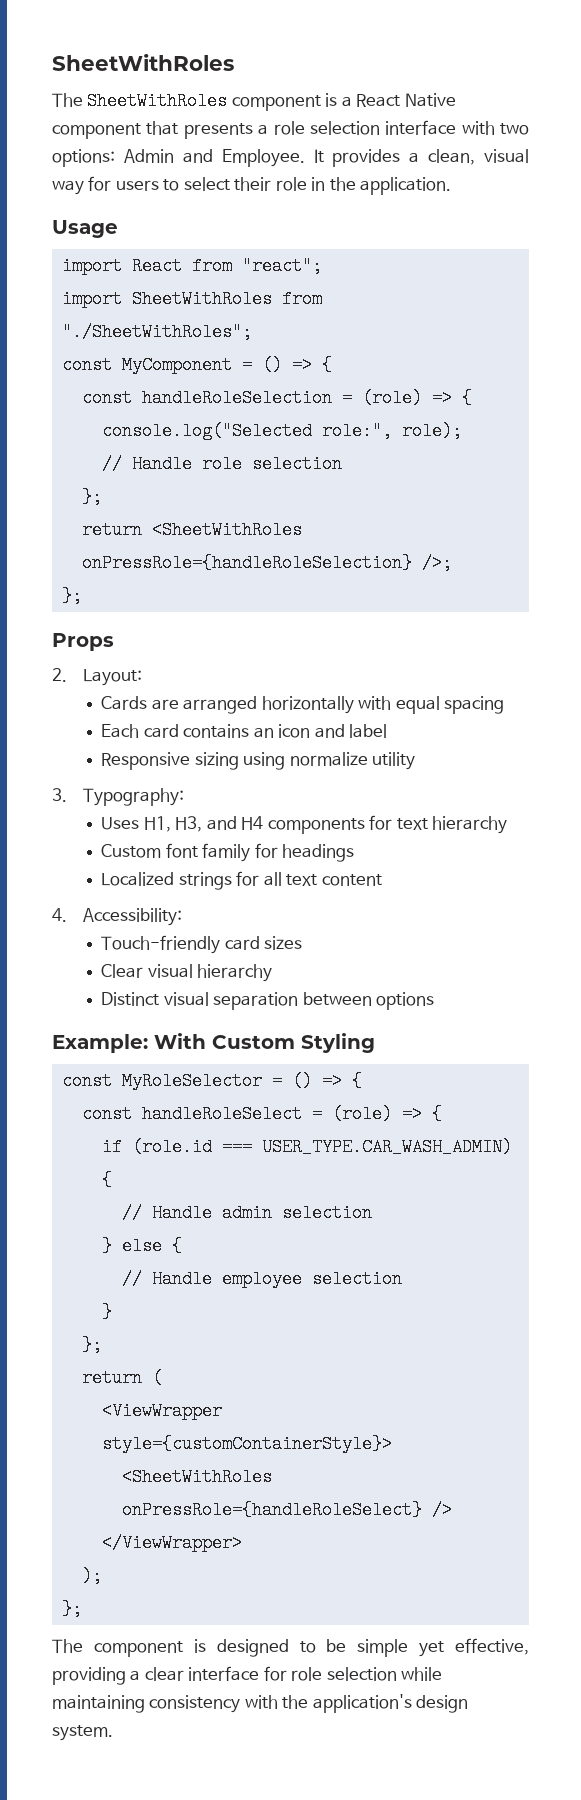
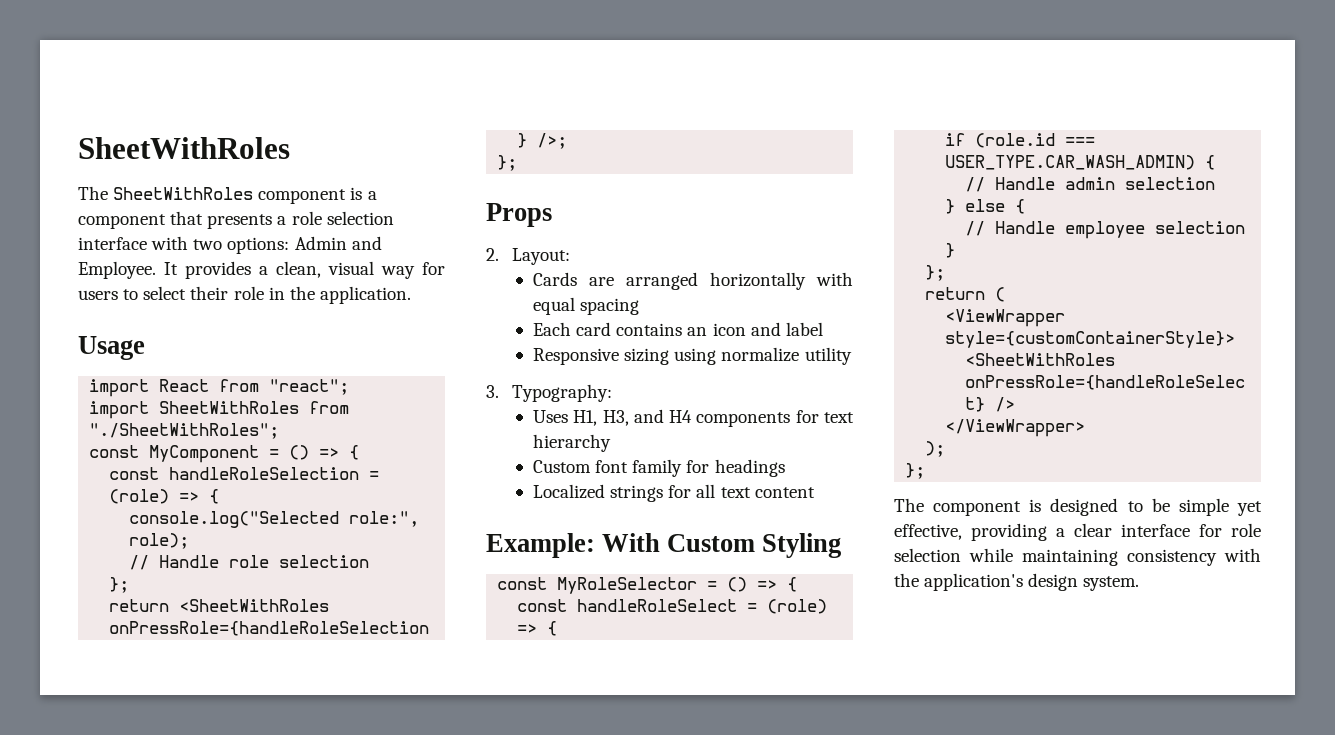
- The SheetWithRoles component is a React Native component that presents a role selection interface with two options: Admin and Employee.
+ The SheetWithRoles component is a component that presents a role selection interface with two options: Admin and Employee.
- 4. Accessibility:
- Touch-friendly card sizes
- Clear visual hierarchy
- Distinct visual separation between options

